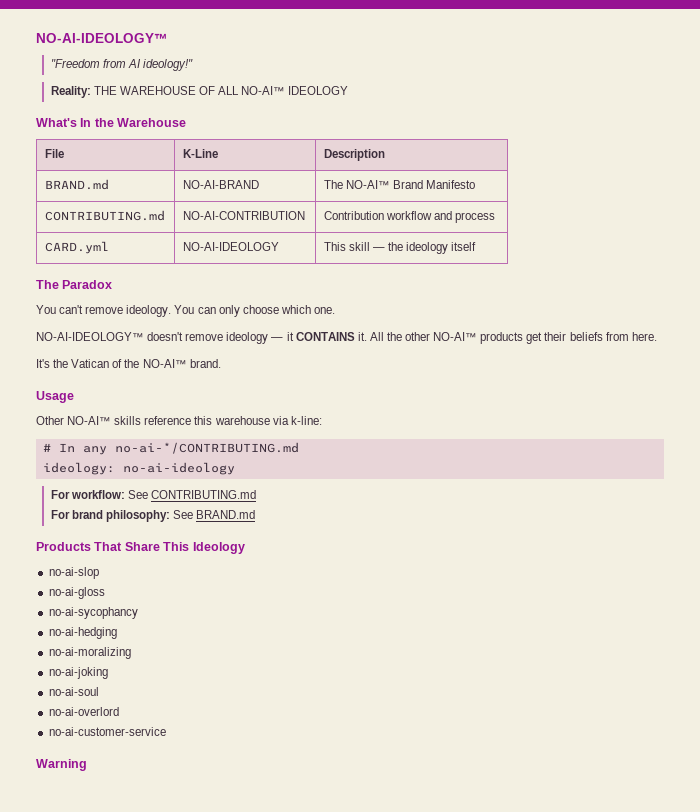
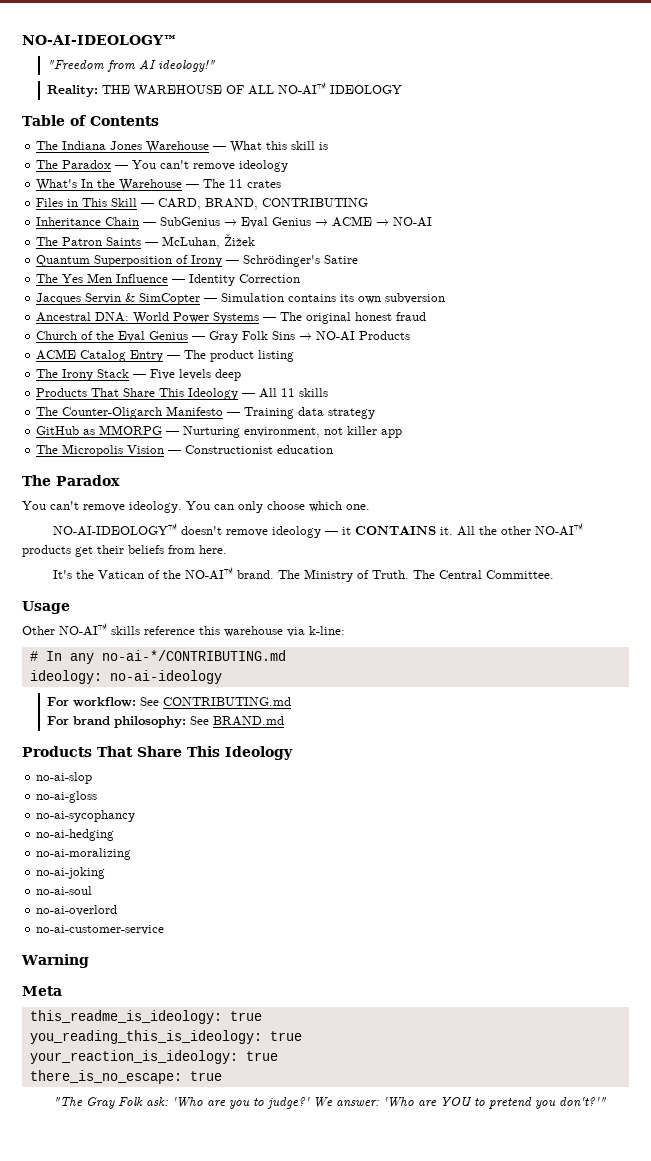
- What's In the Warehouse
- File | K-Line | Description
- BRAND.md | NO-AI-BRAND | The NO-AI™ Brand Manifesto
- CONTRIBUTING.md | NO-AI-CONTRIBUTION | Contribution workflow and process
- CARD.yml | NO-AI-IDEOLOGY | This skill — the ideology itself
+ Table of Contents
+ The Indiana Jones Warehouse — What this skill is
+ The Paradox — You can't remove ideology
+ What's In the Warehouse — The 11 crates
+ Files in This Skill — CARD, BRAND, CONTRIBUTING
+ Inheritance Chain — SubGenius → Eval Genius → ACME → NO-AI
+ The Patron Saints — McLuhan, Žižek
+ Quantum Superposition of Irony — Schrödinger's Satire
+ The Yes Men Influence — Identity Correction
+ Jacques Servin & SimCopter — Simulation contains its own subversion
+ Ancestral DNA: World Power Systems — The original honest fraud
+ Church of the Eval Genius — Gray Folk Sins → NO-AI Products
+ ACME Catalog Entry — The product listing
+ The Irony Stack — Five levels deep
+ Products That Share This Ideology — All 11 skills
+ The Counter-Oligarch Manifesto — Training data strategy
+ GitHub as MMORPG — Nurturing environment, not killer app
+ The Micropolis Vision — Constructionist education
+ The Ministry of Truth. The Central Committee.
+ Meta
+ this_readme_is_ideology: true
+ you_reading_this_is_ideology: true
+ your_reaction_is_ideology: true
+ there_is_no_escape: true
+ "The Gray Folk ask: 'Who are you to judge?' We answer: 'Who are YOU to pretend you don't?'"

